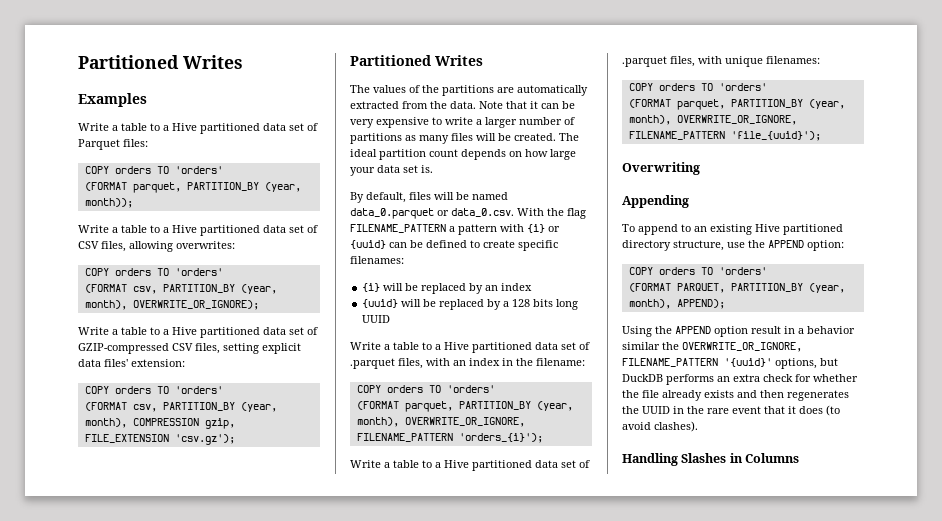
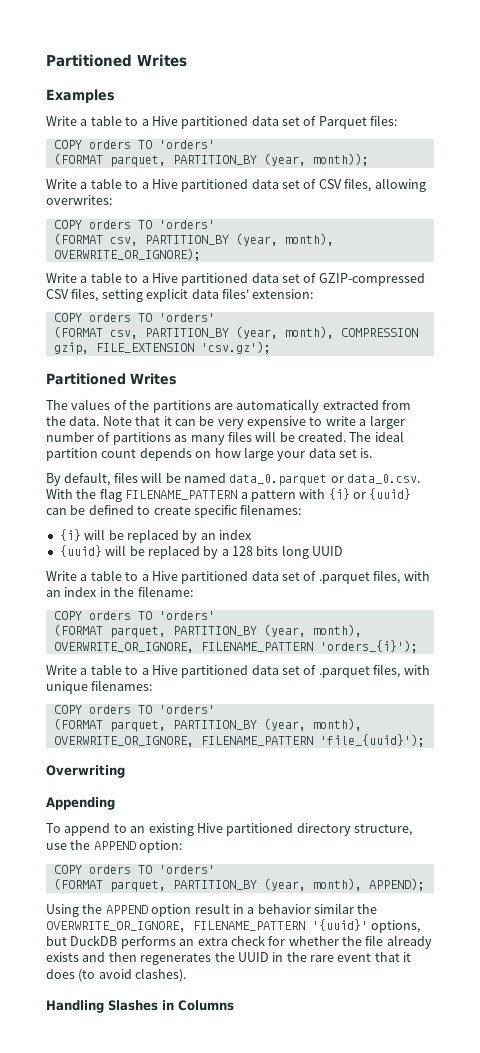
- (FORMAT PARQUET, PARTITION_BY (year, month), APPEND);
+ (FORMAT parquet, PARTITION_BY (year, month), APPEND);

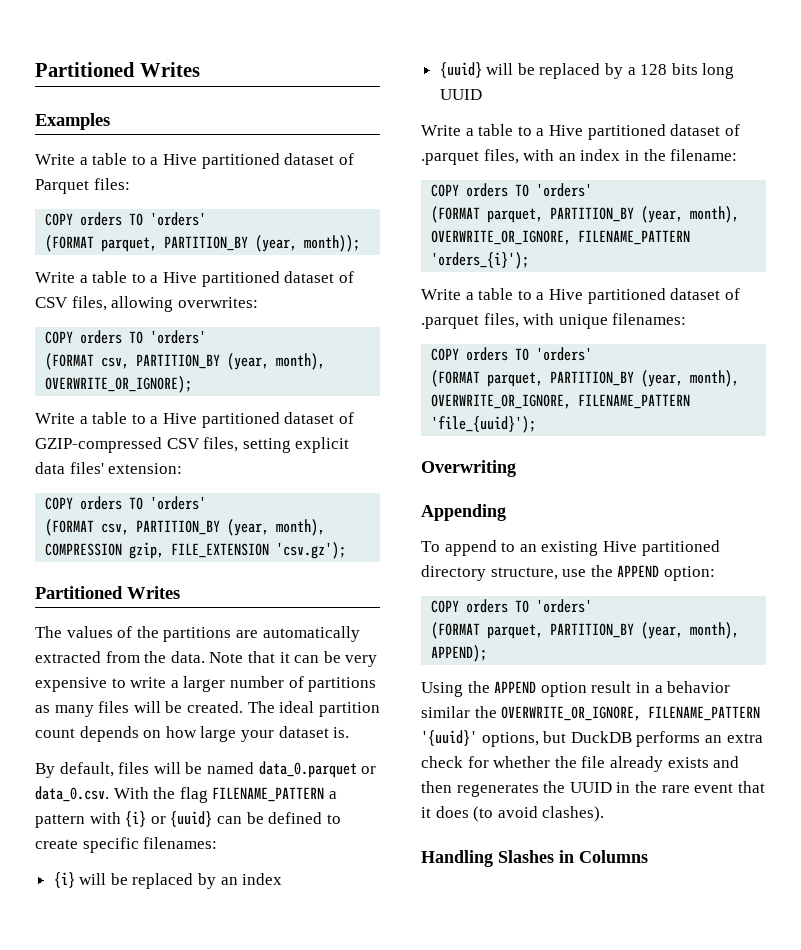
- Write a table to a Hive partitioned data set of Parquet files:
+ Write a table to a Hive partitioned dataset of Parquet files:
- Write a table to a Hive partitioned data set of CSV files, allowing overwrites:
+ Write a table to a Hive partitioned dataset of CSV files, allowing overwrites:
- Write a table to a Hive partitioned data set of GZIP-compressed CSV files, setting explicit data files' extension:
+ Write a table to a Hive partitioned dataset of GZIP-compressed CSV files, setting explicit data files' extension:
- The ideal partition count depends on how large your data set is.
+ The ideal partition count depends on how large your dataset is.
- Write a table to a Hive partitioned data set of .parquet files, with an index in the filename:
+ Write a table to a Hive partitioned dataset of .parquet files, with an index in the filename:
- Write a table to a Hive partitioned data set of .parquet files, with unique filenames:
+ Write a table to a Hive partitioned dataset of .parquet files, with unique filenames:

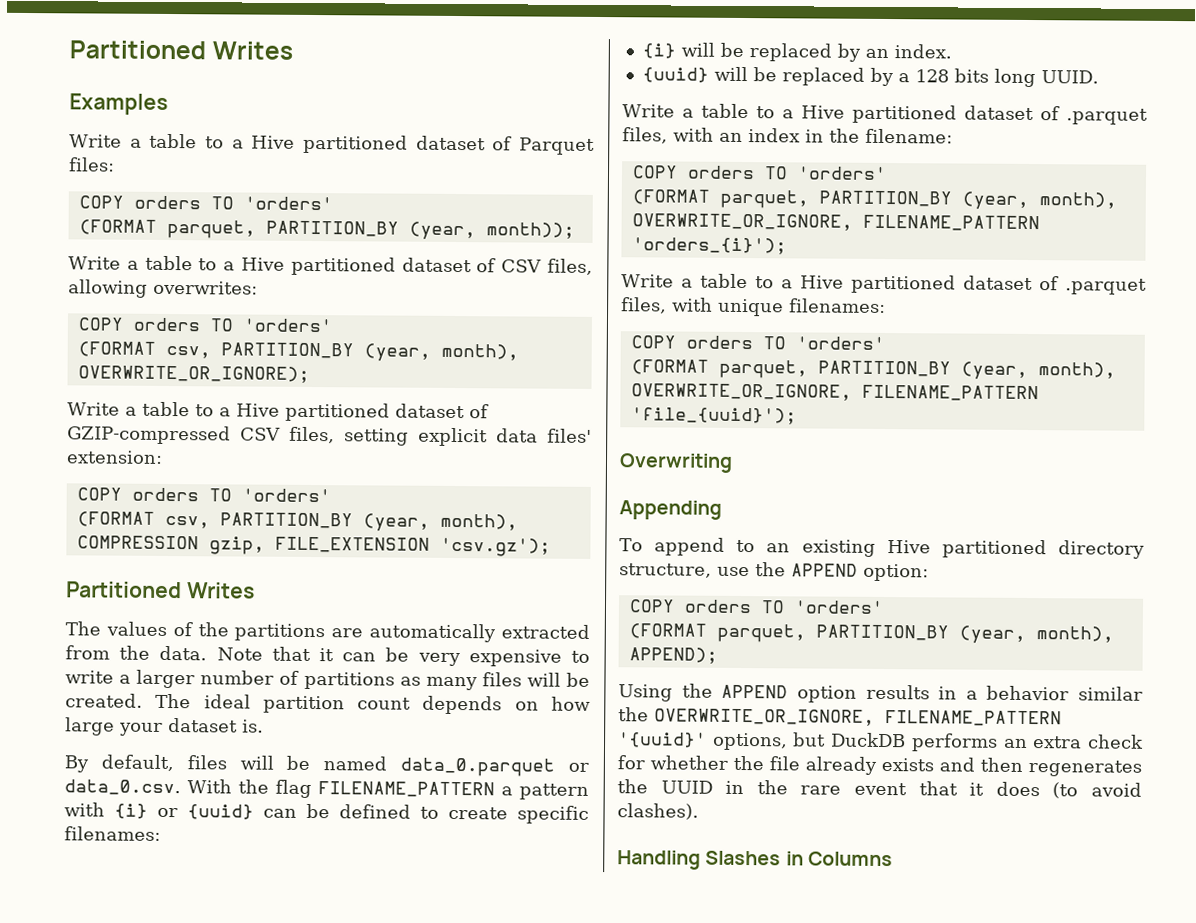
- {i} will be replaced by an index
+ {i} will be replaced by an index.
- {uuid} will be replaced by a 128 bits long UUID
+ {uuid} will be replaced by a 128 bits long UUID.
- Using the APPEND option result in a behavior similar the OVERWRITE_OR_IGNORE, FILENAME_PATTERN '{uuid}' options, but DuckDB performs an extra check for whether the file already exists and then regenerates the UUID in the rare event that it does (to avoid clashes).
+ Using the APPEND option results in a behavior similar the OVERWRITE_OR_IGNORE, FILENAME_PATTERN '{uuid}' options, but DuckDB performs an extra check for whether the file already exists and then regenerates the UUID in the rare event that it does (to avoid clashes).

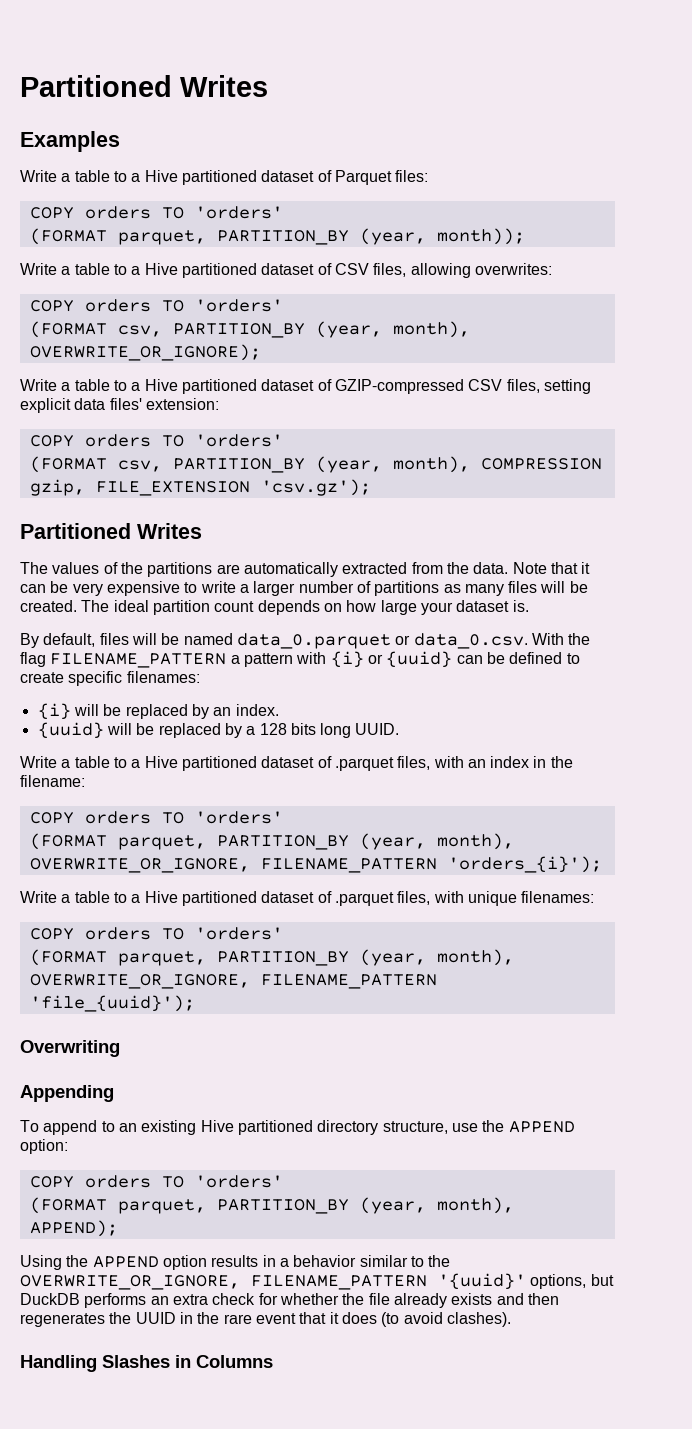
- Using the APPEND option results in a behavior similar the OVERWRITE_OR_IGNORE, FILENAME_PATTERN '{uuid}' options, but DuckDB performs an extra check for whether the file already exists and then regenerates the UUID in the rare event that it does (to avoid clashes).
+ Using the APPEND option results in a behavior similar to the OVERWRITE_OR_IGNORE, FILENAME_PATTERN '{uuid}' options, but DuckDB performs an extra check for whether the file already exists and then regenerates the UUID in the rare event that it does (to avoid clashes).

